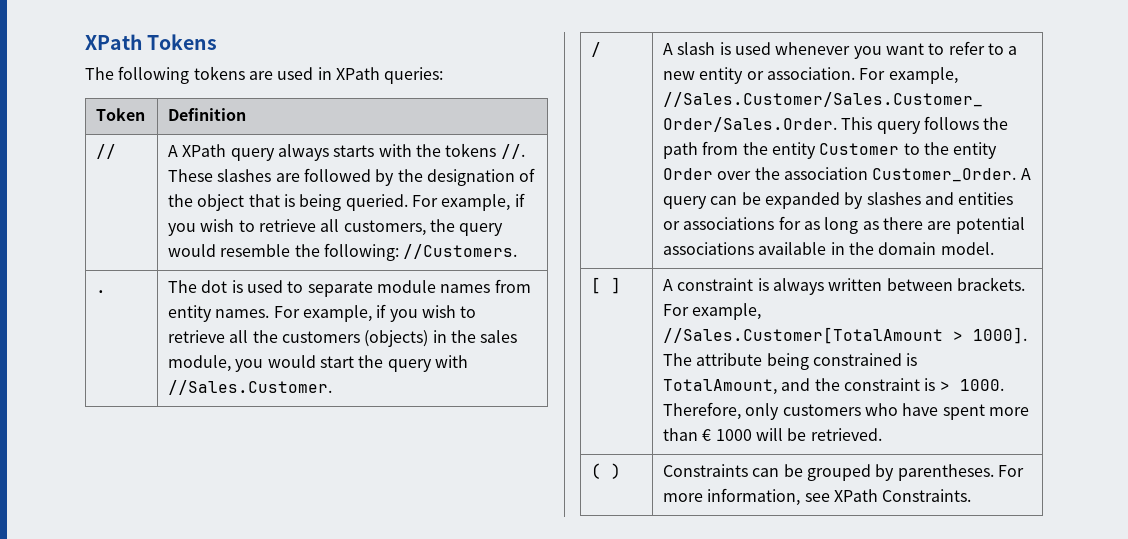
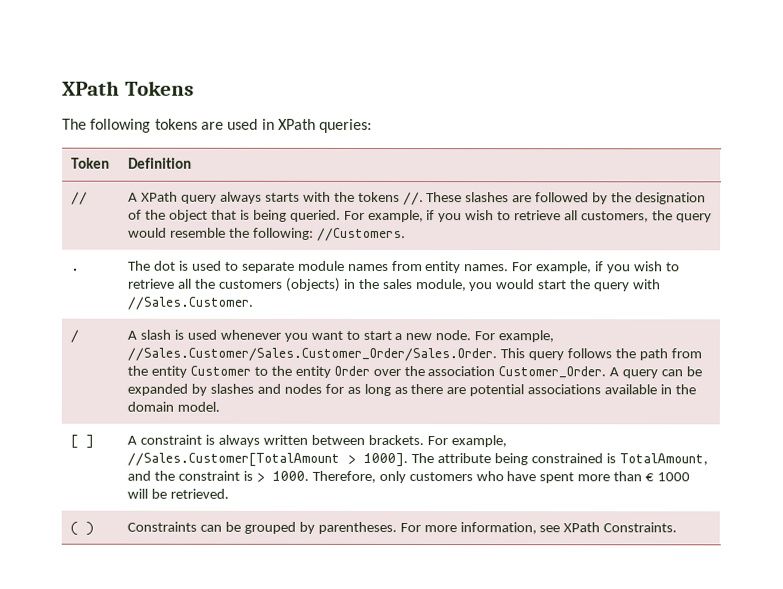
- A slash is used whenever you want to refer to a new entity or association.
+ A slash is used whenever you want to start a new node.
- A query can be expanded by slashes and entities or associations for as long as there are potential associations available in the domain model.
+ A query can be expanded by slashes and nodes for as long as there are potential associations available in the domain model.

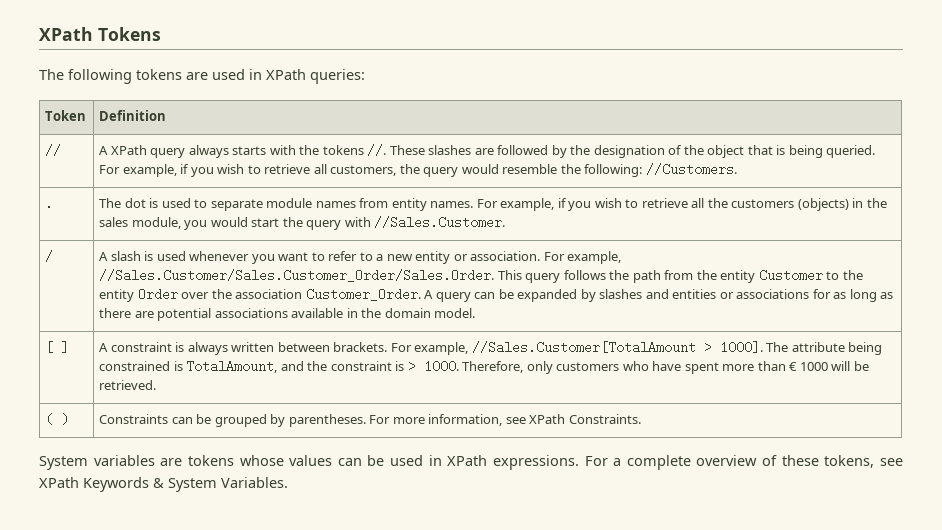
- A slash is used whenever you want to start a new node.
+ A slash is used whenever you want to refer to a new entity or association.
- A query can be expanded by slashes and nodes for as long as there are potential associations available in the domain model.
+ A query can be expanded by slashes and entities or associations for as long as there are potential associations available in the domain model.
+ System variables are tokens whose values can be used in XPath expressions. For a complete overview of these tokens, see XPath Keywords & System Variables.

